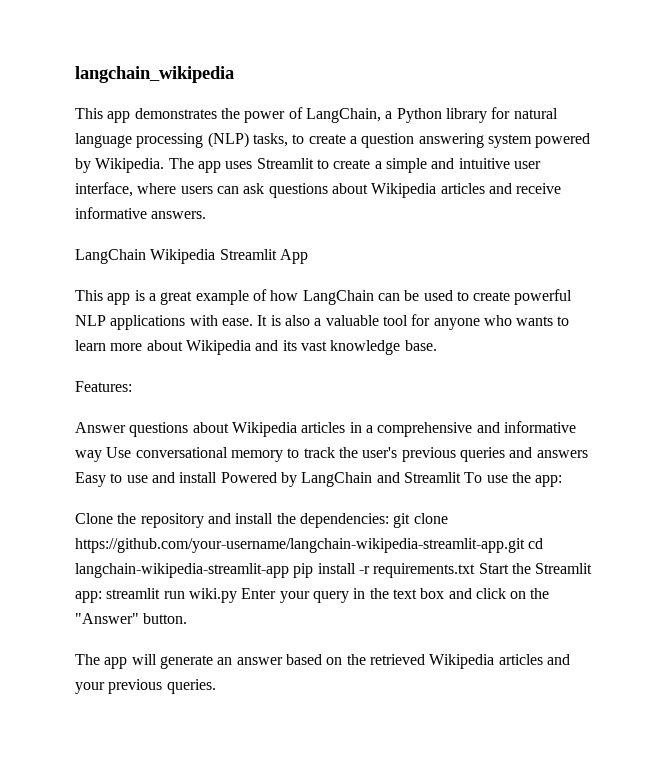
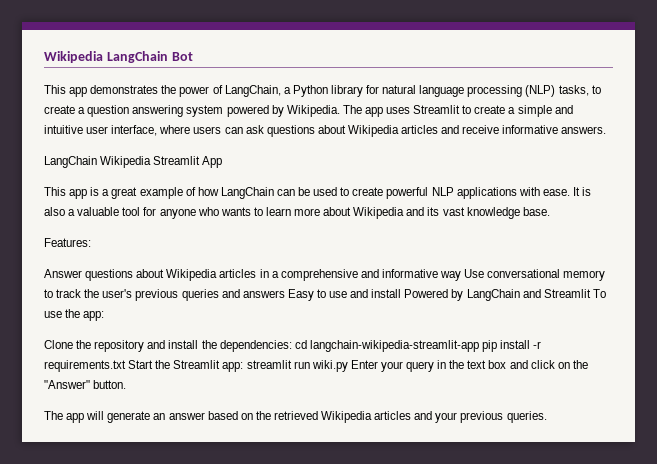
- langchain_wikipedia
+ Wikipedia LangChain Bot
- Clone the repository and install the dependencies: git clone https://github.com/your-username/langchain-wikipedia-streamlit-app.git cd langchain-wikipedia-streamlit-app pip install -r requirements.txt Start the Streamlit app: streamlit run wiki.py Enter your query in the text box and click on the "Answer" button.
+ Clone the repository and install the dependencies: cd langchain-wikipedia-streamlit-app pip install -r requirements.txt Start the Streamlit app: streamlit run wiki.py Enter your query in the text box and click on the "Answer" button.

